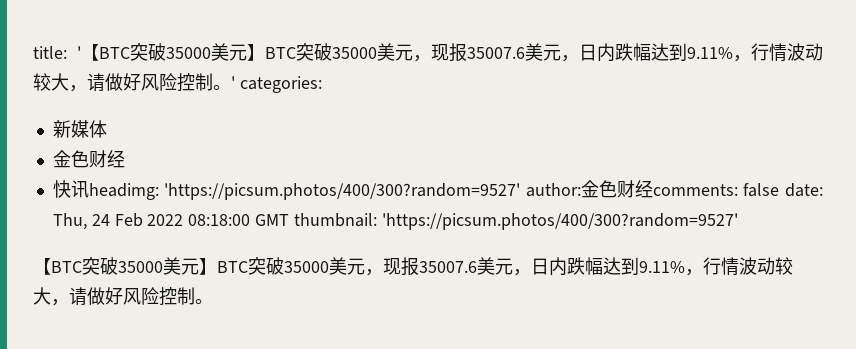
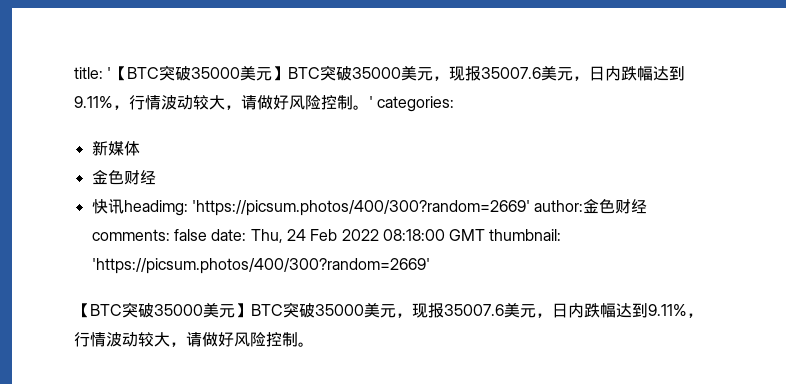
- 快讯headimg: 'https://picsum.photos/400/300?random=9527' author:金色财经comments: false date: Thu, 24 Feb 2022 08:18:00 GMT thumbnail: 'https://picsum.photos/400/300?random=9527'
+ 快讯headimg: 'https://picsum.photos/400/300?random=2669' author:金色财经comments: false date: Thu, 24 Feb 2022 08:18:00 GMT thumbnail: 'https://picsum.photos/400/300?random=2669'

